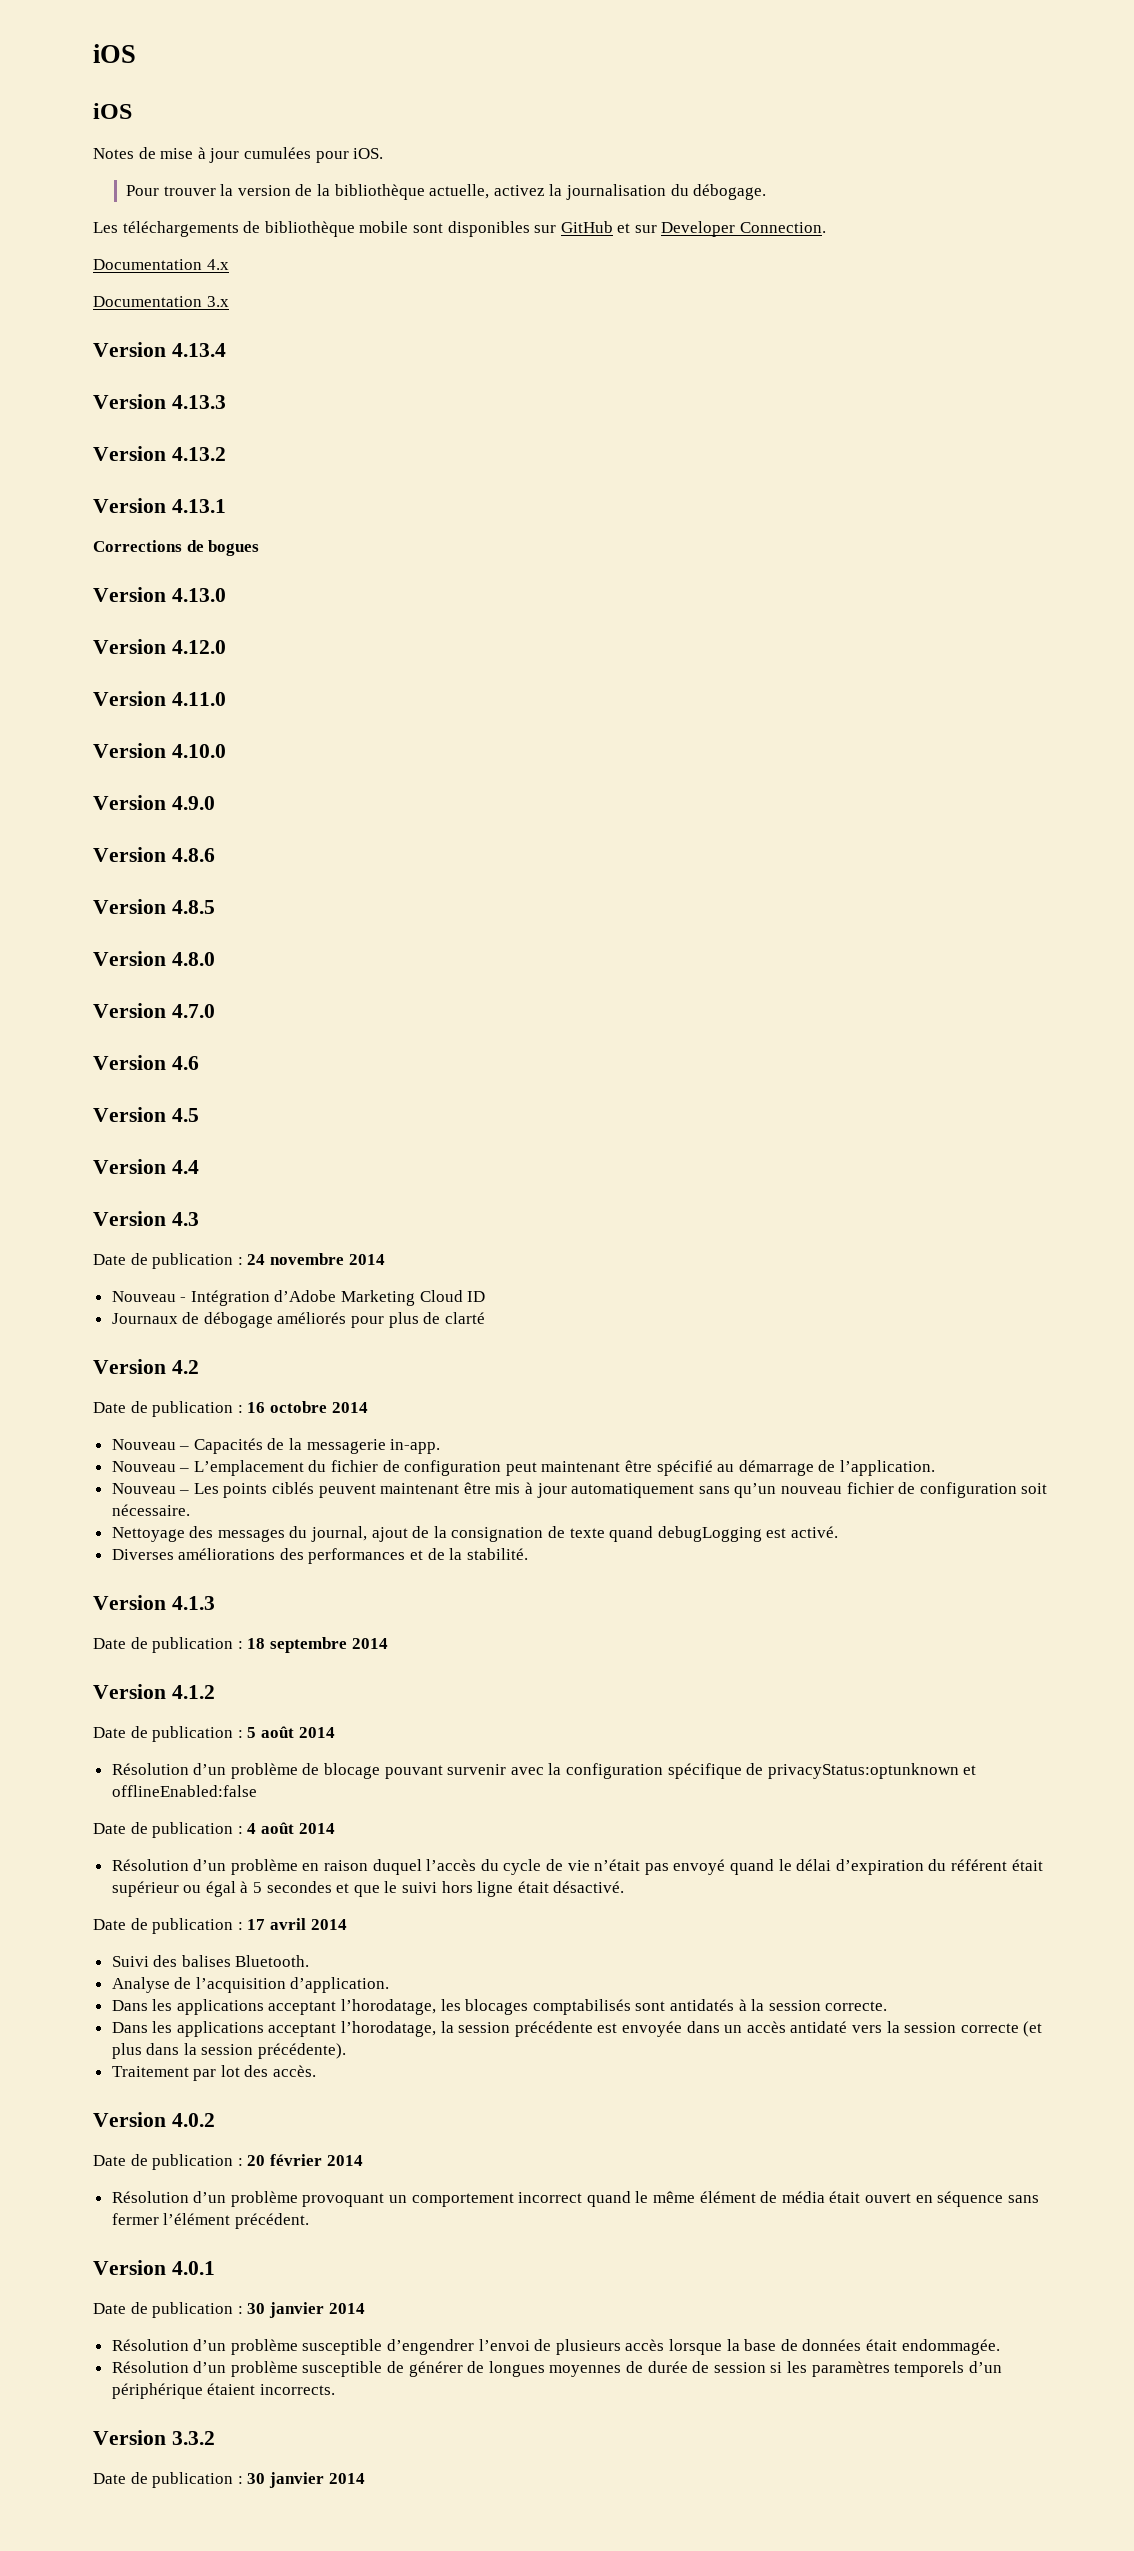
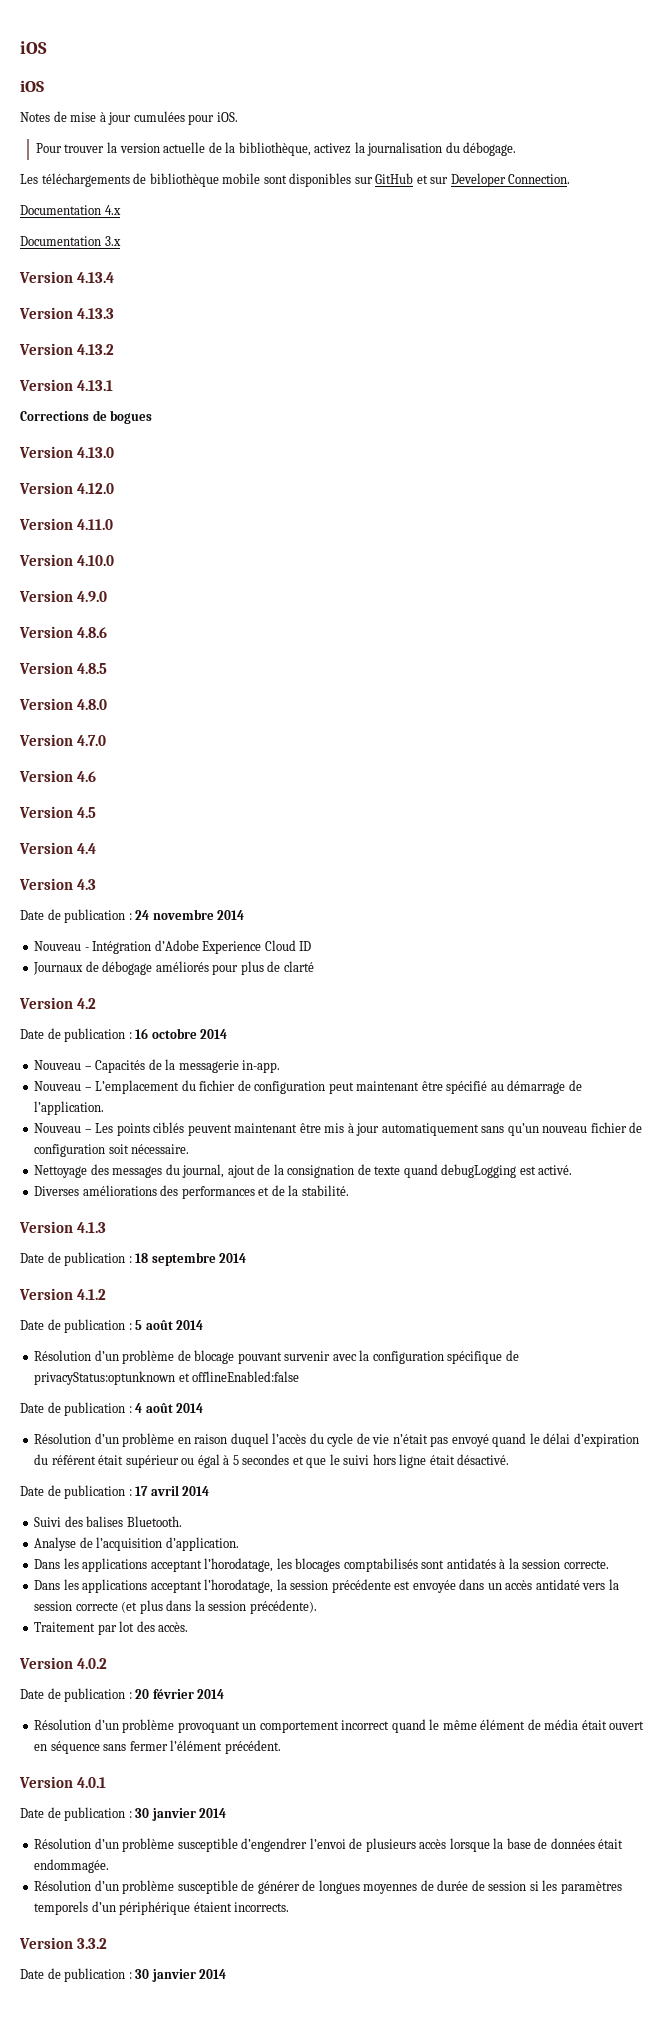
- Pour trouver la version de la bibliothèque actuelle, activez la journalisation du débogage.
+ Pour trouver la version actuelle de la bibliothèque, activez la journalisation du débogage.
- Nouveau - Intégration d’Adobe Marketing Cloud ID
+ Nouveau - Intégration d’Adobe Experience Cloud ID

